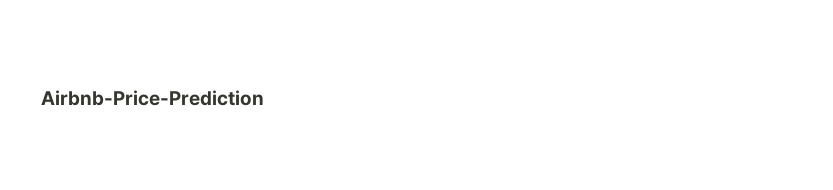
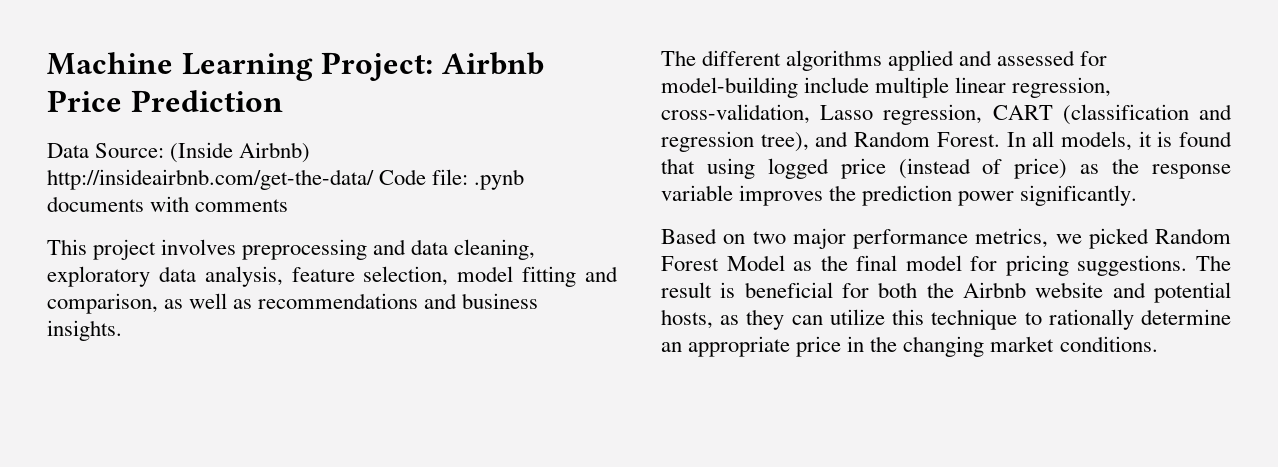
- Airbnb-Price-Prediction
+ Machine Learning Project: Airbnb Price Prediction
+ Data Source: (Inside Airbnb) http://insideairbnb.com/get-the-data/ Code file: .pynb documents with comments
+ This project involves preprocessing and data cleaning, exploratory data analysis, feature selection, model fitting and comparison, as well as recommendations and business insights.
+ The different algorithms applied and assessed for model-building include multiple linear regression, cross-validation, Lasso regression, CART (classification and regression tree), and Random Forest. In all models, it is found that using logged price (instead of price) as the response variable improves the prediction power significantly.
+ Based on two major performance metrics, we picked Random Forest Model as the final model for pricing suggestions. The result is beneficial for both the Airbnb website and potential hosts, as they can utilize this technique to rationally determine an appropriate price in the changing market conditions.

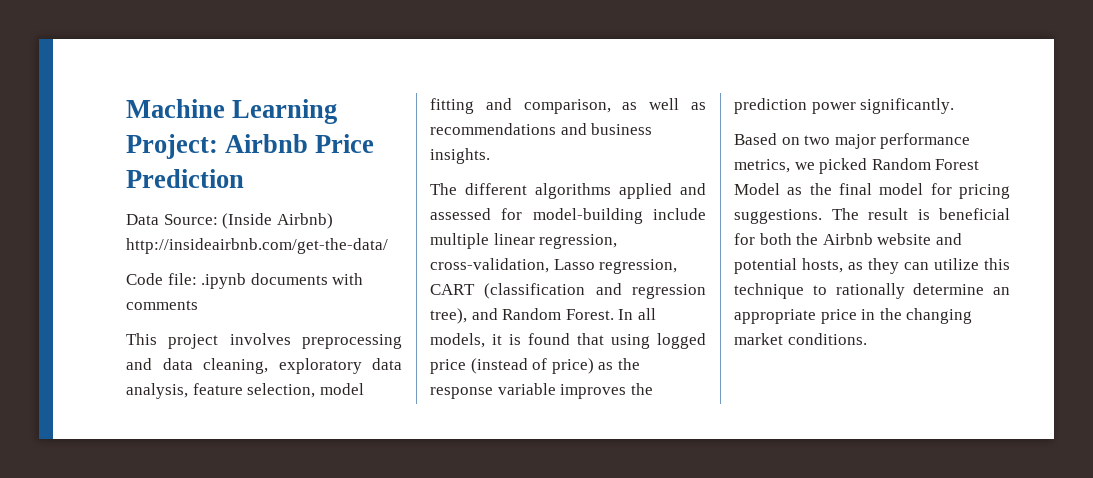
- Data Source: (Inside Airbnb) http://insideairbnb.com/get-the-data/ Code file: .pynb documents with comments
+ Data Source: (Inside Airbnb) http://insideairbnb.com/get-the-data/
+ Code file: .ipynb documents with comments

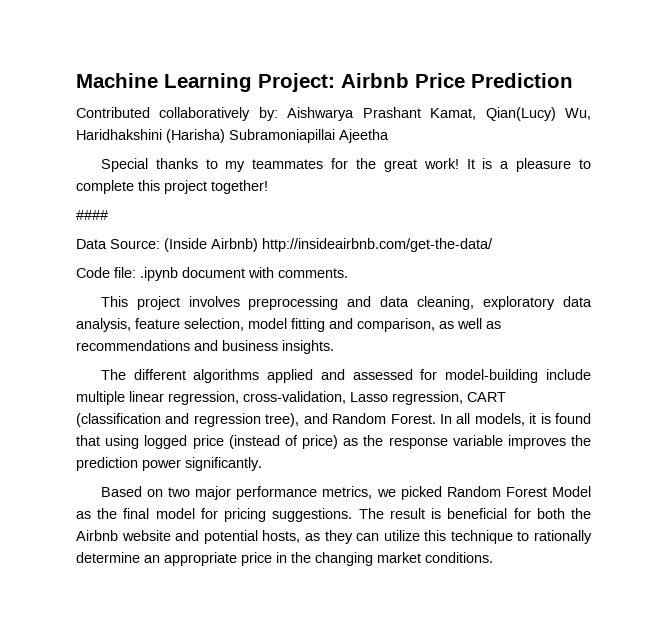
+ Contributed collaboratively by: Aishwarya Prashant Kamat, Qian(Lucy) Wu, Haridhakshini (Harisha) Subramoniapillai Ajeetha
+ Special thanks to my teammates for the great work! It is a pleasure to complete this project together!
+ ####
- Code file: .ipynb documents with comments
+ Code file: .ipynb document with comments.

